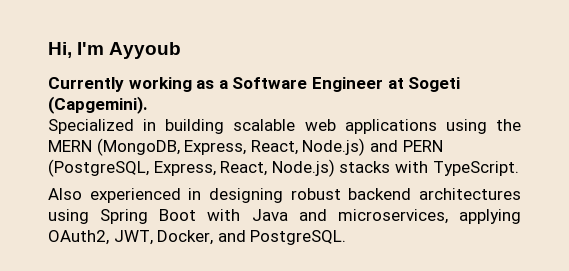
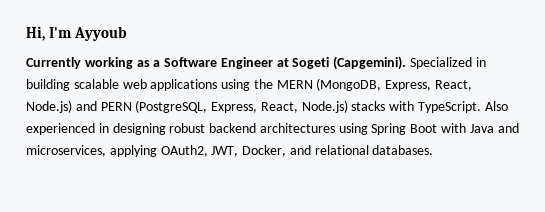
- Currently working as a Software Engineer at Sogeti (Capgemini).
- Specialized in building scalable web applications using the MERN (MongoDB, Express, React, Node.js) and PERN (PostgreSQL, Express, React, Node.js) stacks with TypeScript.
- Also experienced in designing robust backend architectures using Spring Boot with Java and microservices, applying OAuth2, JWT, Docker, and PostgreSQL.
+ Currently working as a Software Engineer at Sogeti (Capgemini). Specialized in building scalable web applications using the MERN (MongoDB, Express, React, Node.js) and PERN (PostgreSQL, Express, React, Node.js) stacks with TypeScript. Also experienced in designing robust backend architectures using Spring Boot with Java and microservices, applying OAuth2, JWT, Docker, and relational databases.

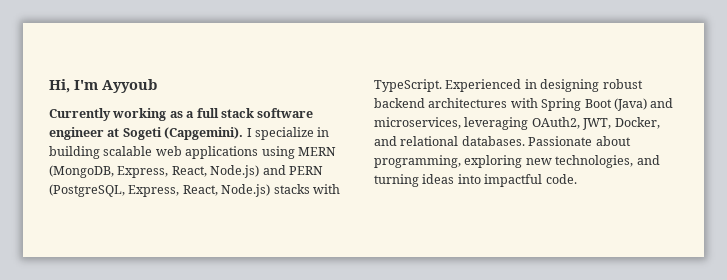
- Currently working as a Software Engineer at Sogeti (Capgemini).
+ Currently working as a full stack software engineer at Sogeti (Capgemini).
- Specialized in building scalable web applications using the MERN (MongoDB, Express, React, Node.js) and PERN (PostgreSQL, Express, React, Node.js) stacks with TypeScript.
+ I specialize in building scalable web applications using MERN (MongoDB, Express, React, Node.js) and PERN (PostgreSQL, Express, React, Node.js) stacks with TypeScript.
- Also experienced in designing robust backend architectures using Spring Boot with Java and microservices, applying OAuth2, JWT, Docker, and relational databases.
+ Experienced in designing robust backend architectures with Spring Boot (Java) and microservices, leveraging OAuth2, JWT, Docker, and relational databases.
+ Passionate about programming, exploring new technologies, and turning ideas into impactful code.

